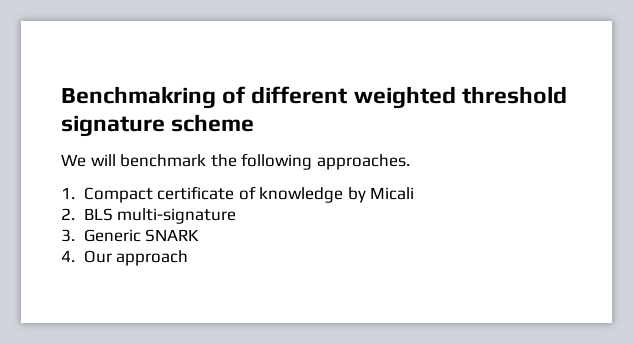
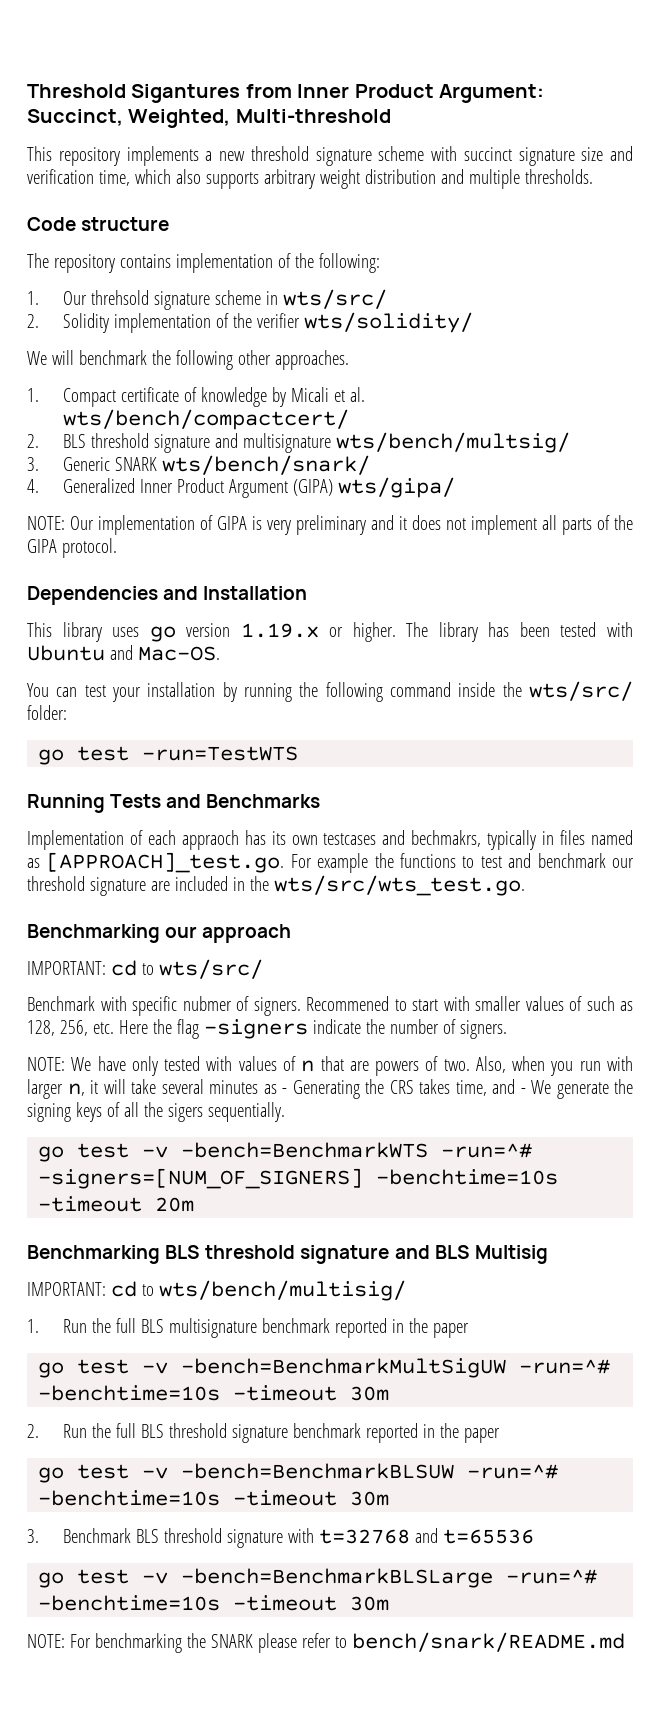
- Benchmakring of different weighted threshold signature scheme
+ Threshold Sigantures from Inner Product Argument: Succinct, Weighted, Multi-threshold
+ This repository implements a new threshold signature scheme with succinct signature size and verification time, which also supports arbitrary weight distribution and multiple thresholds.
+ Code structure
+ The repository contains implementation of the following:
+ 1. Our threhsold signature scheme in wts/src/
+ 2. Solidity implementation of the verifier wts/solidity/
- We will benchmark the following approaches.
+ We will benchmark the following other approaches.
- 1. Compact certificate of knowledge by Micali
+ 1. Compact certificate of knowledge by Micali et al. wts/bench/compactcert/
- 2. BLS multi-signature
+ 2. BLS threshold signature and multisignature wts/bench/multsig/
- 3. Generic SNARK
+ 3. Generic SNARK wts/bench/snark/
- 4. Our approach
+ 4. Generalized Inner Product Argument (GIPA) wts/gipa/
+ NOTE: Our implementation of GIPA is very preliminary and it does not implement all parts of the GIPA protocol.
+ Dependencies and Installation
+ This library uses go version 1.19.x or higher. The library has been tested with Ubuntu and Mac-OS.
+ You can test your installation by running the following command inside the wts/src/ folder:
+ go test -run=TestWTS
+ Running Tests and Benchmarks
+ Implementation of each appraoch has its own testcases and bechmakrs, typically in files named as [APPROACH]_test.go. For example the functions to test and benchmark our threshold signature are included in the wts/src/wts_test.go.
+ Benchmarking our approach
+ IMPORTANT: cd to wts/src/
+ Benchmark with specific nubmer of signers. Recommened to start with smaller values of such as 128, 256, etc. Here the flag -signers indicate the number of signers.
+ NOTE: We have only tested with values of n that are powers of two. Also, when you run with larger n, it will take several minutes as - Generating the CRS takes time, and - We generate the signing keys of all the sigers sequentially.
+ go test -v -bench=BenchmarkWTS -run=^# -signers=[NUM_OF_SIGNERS] -benchtime=10s -timeout 20m
+ Benchmarking BLS threshold signature and BLS Multisig
+ IMPORTANT: cd to wts/bench/multisig/
+ 1. Run the full BLS multisignature benchmark reported in the paper
+ go test -v -bench=BenchmarkMultSigUW -run=^# -benchtime=10s -timeout 30m
+ 2. Run the full BLS threshold signature benchmark reported in the paper
+ go test -v -bench=BenchmarkBLSUW -run=^# -benchtime=10s -timeout 30m
+ 3. Benchmark BLS threshold signature with t=32768 and t=65536
+ go test -v -bench=BenchmarkBLSLarge -run=^# -benchtime=10s -timeout 30m
+ NOTE: For benchmarking the SNARK please refer to bench/snark/README.md

